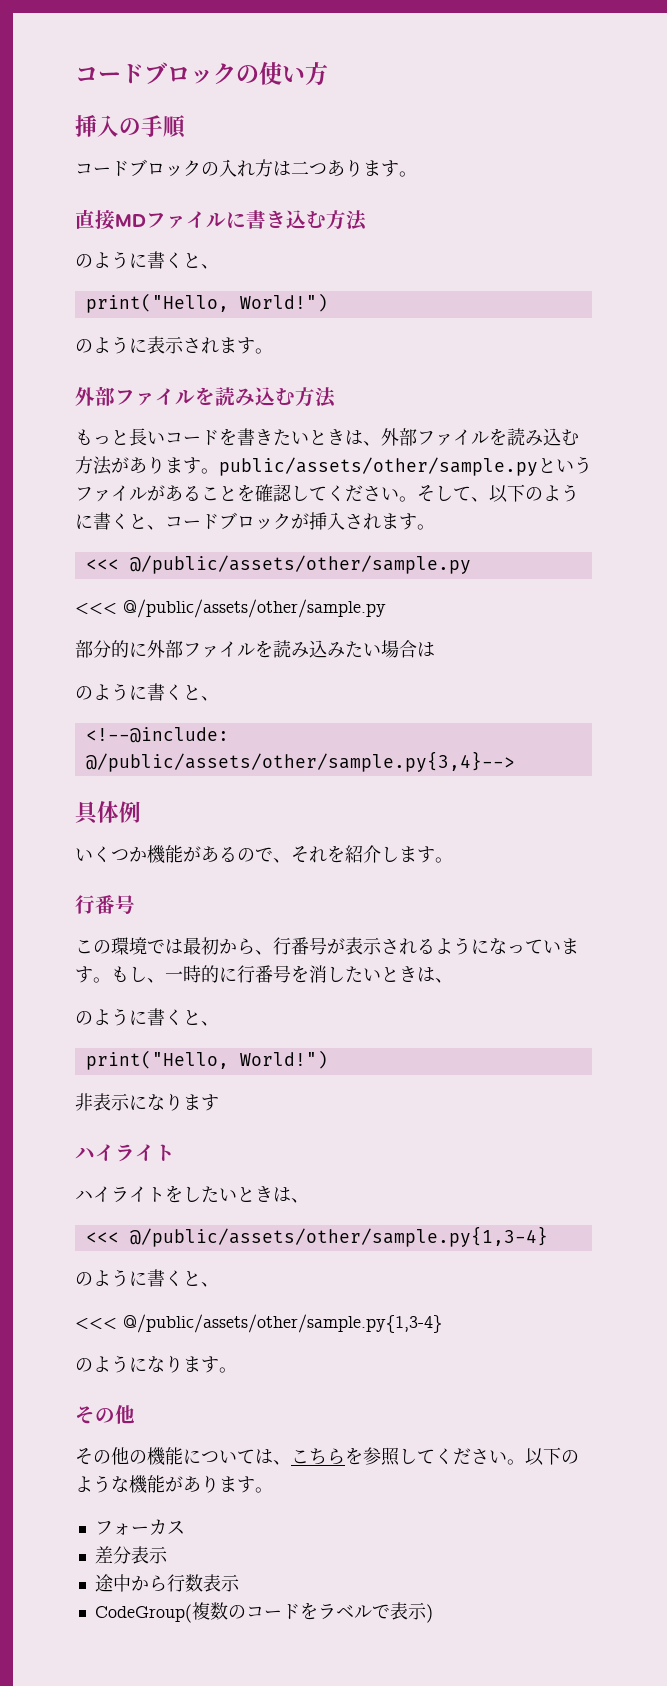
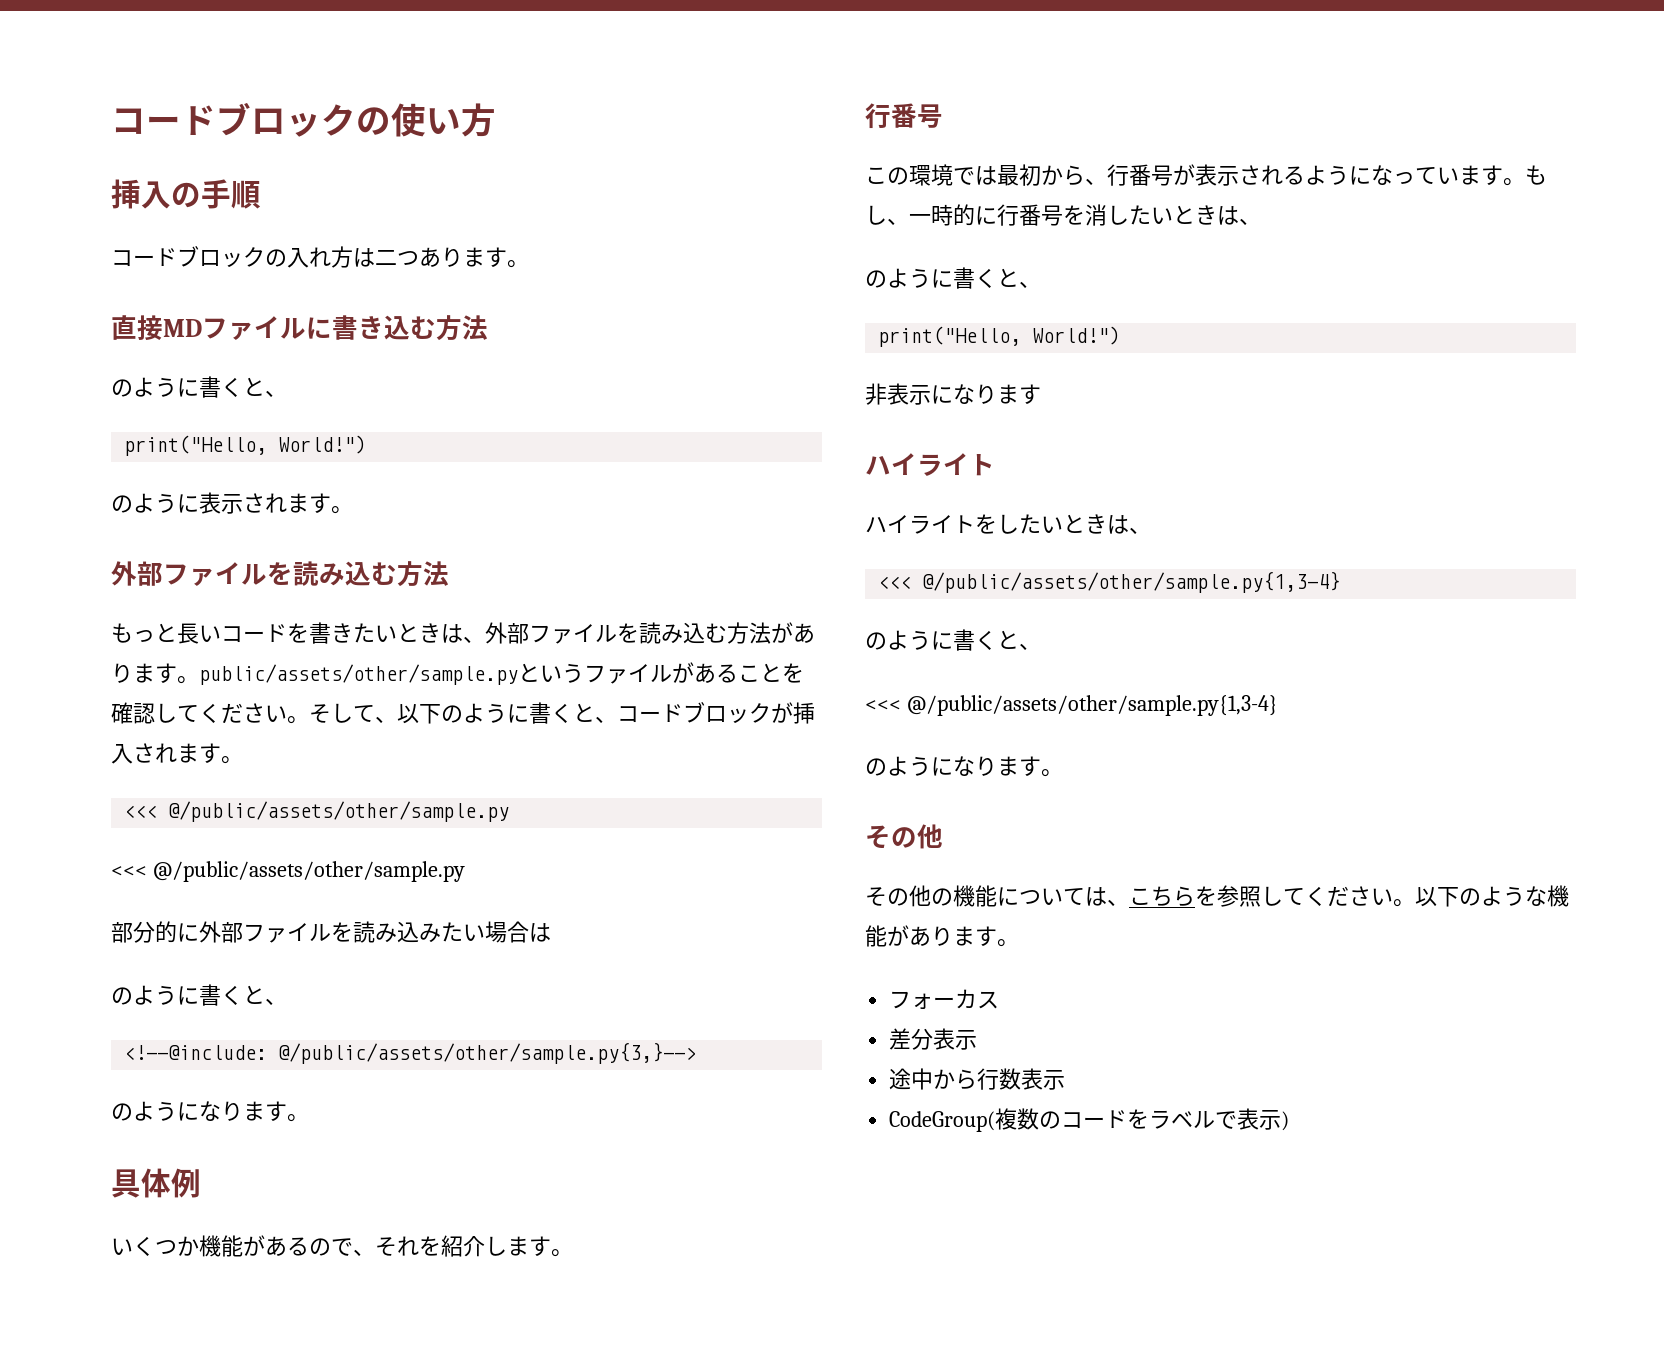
- <!--@include: @/public/assets/other/sample.py{3,4}-->
+ <!--@include: @/public/assets/other/sample.py{3,}-->
+ のようになります。

